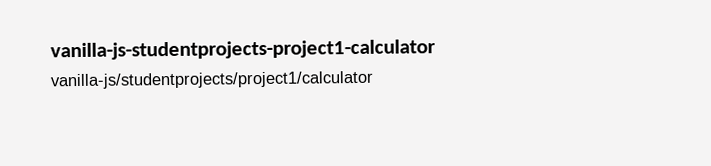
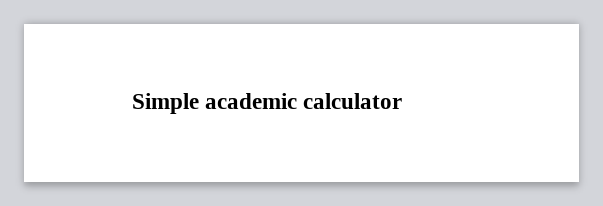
- vanilla-js-studentprojects-project1-calculator
- vanilla-js/studentprojects/project1/calculator
+ Simple academic calculator

